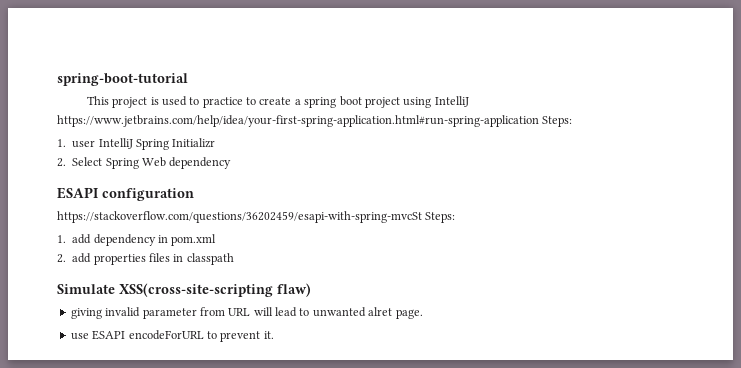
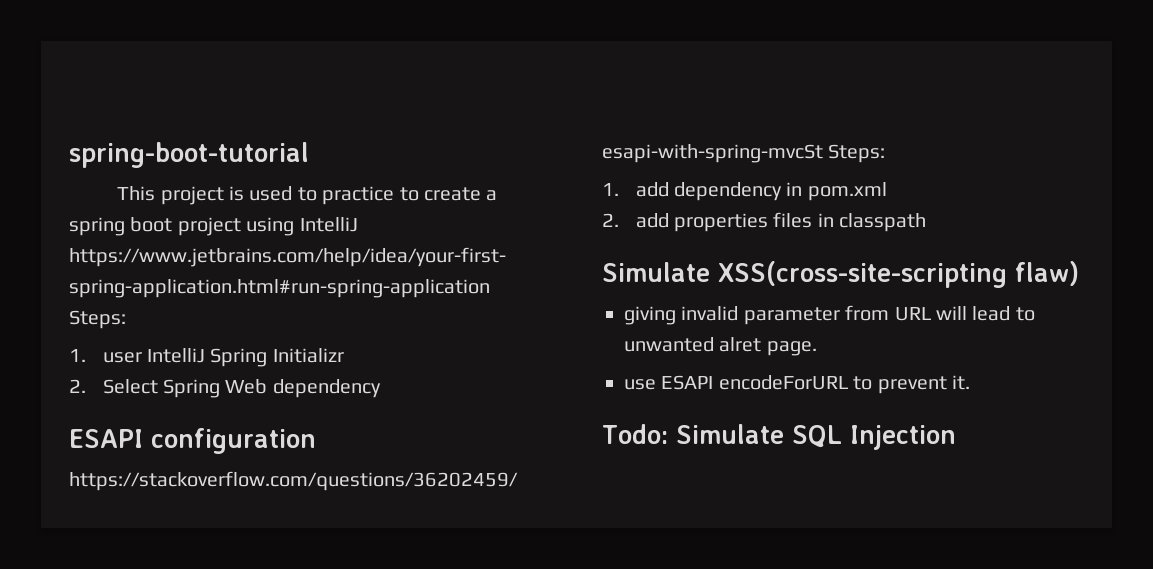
+ Todo: Simulate SQL Injection

